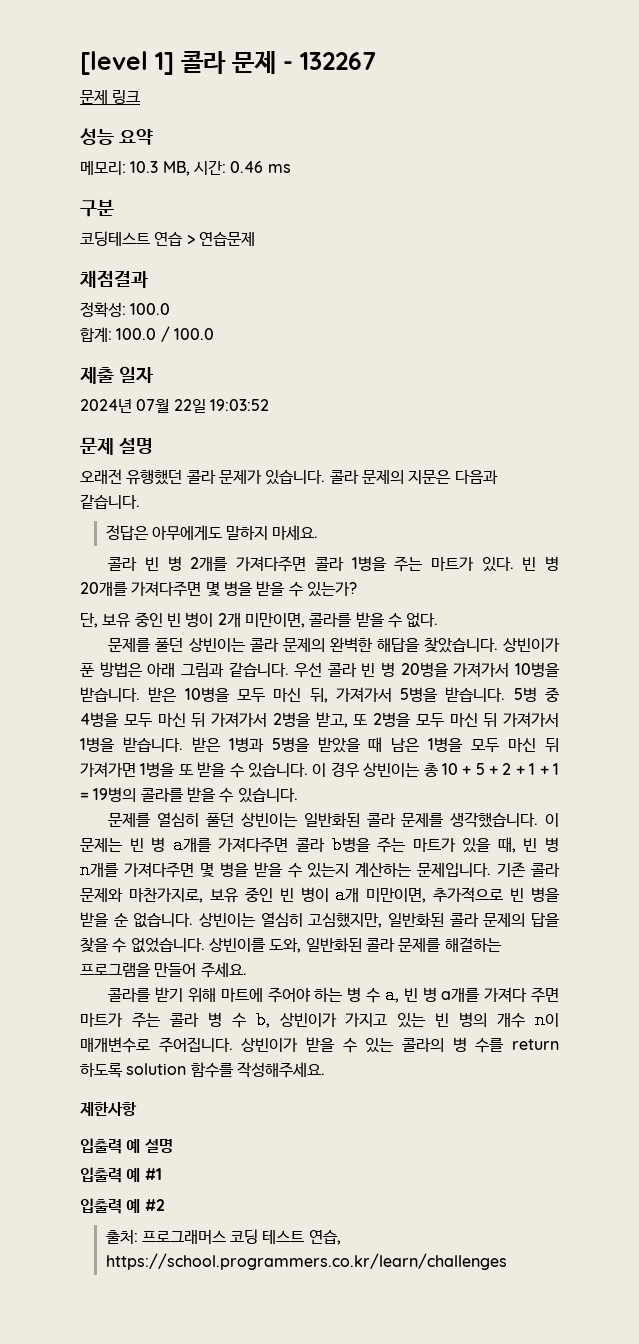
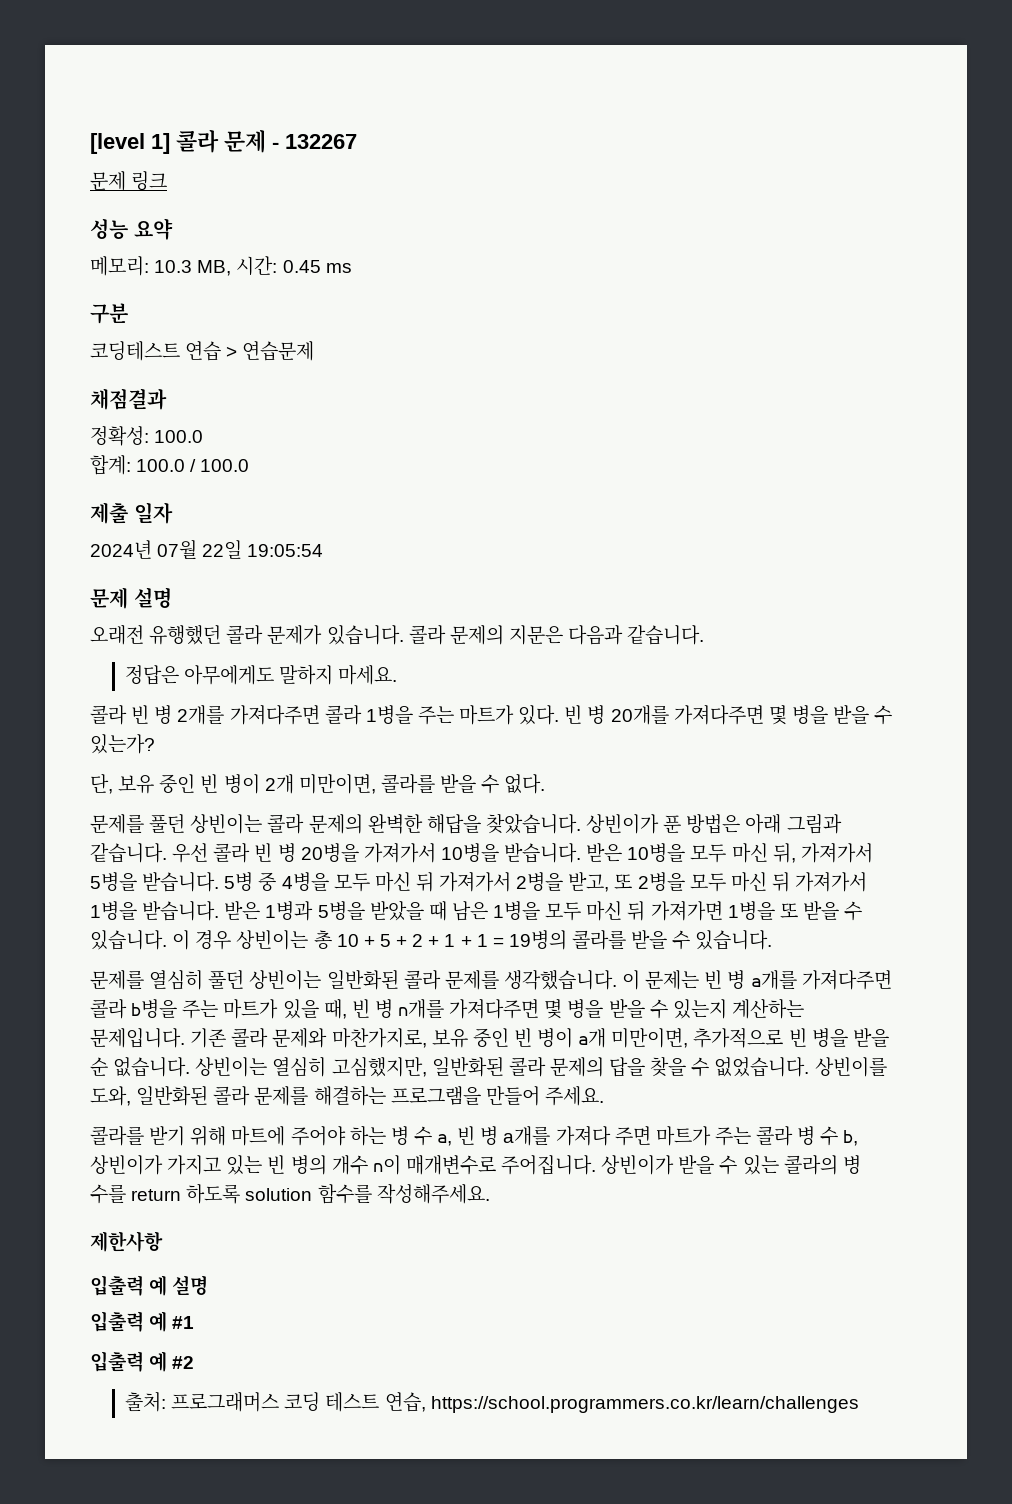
- 메모리: 10.3 MB, 시간: 0.46 ms
+ 메모리: 10.3 MB, 시간: 0.45 ms
- 2024년 07월 22일 19:03:52
+ 2024년 07월 22일 19:05:54

